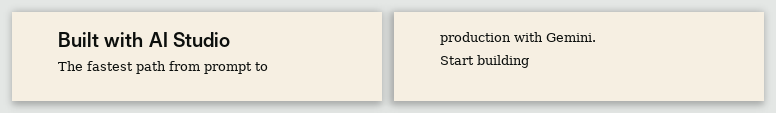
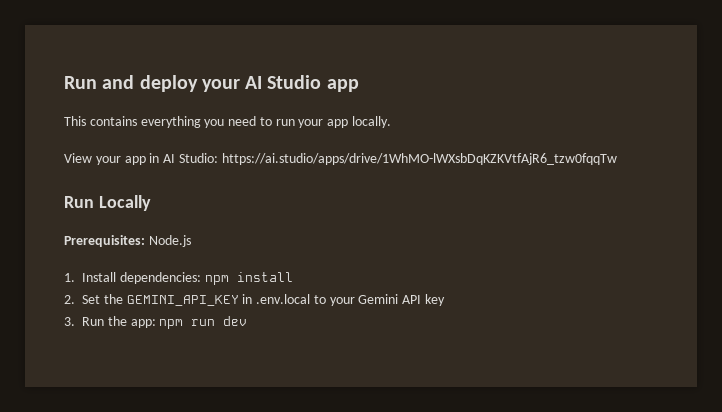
- Built with AI Studio
- The fastest path from prompt to production with Gemini.
- Start building
+ Run and deploy your AI Studio app
+ This contains everything you need to run your app locally.
+ View your app in AI Studio: https://ai.studio/apps/drive/1WhMO-lWXsbDqKZKVtfAjR6_tzw0fqqTw
+ Run Locally
+ Prerequisites: Node.js
+ 1. Install dependencies: npm install
+ 2. Set the GEMINI_API_KEY in .env.local to your Gemini API key
+ 3. Run the app: npm run dev

